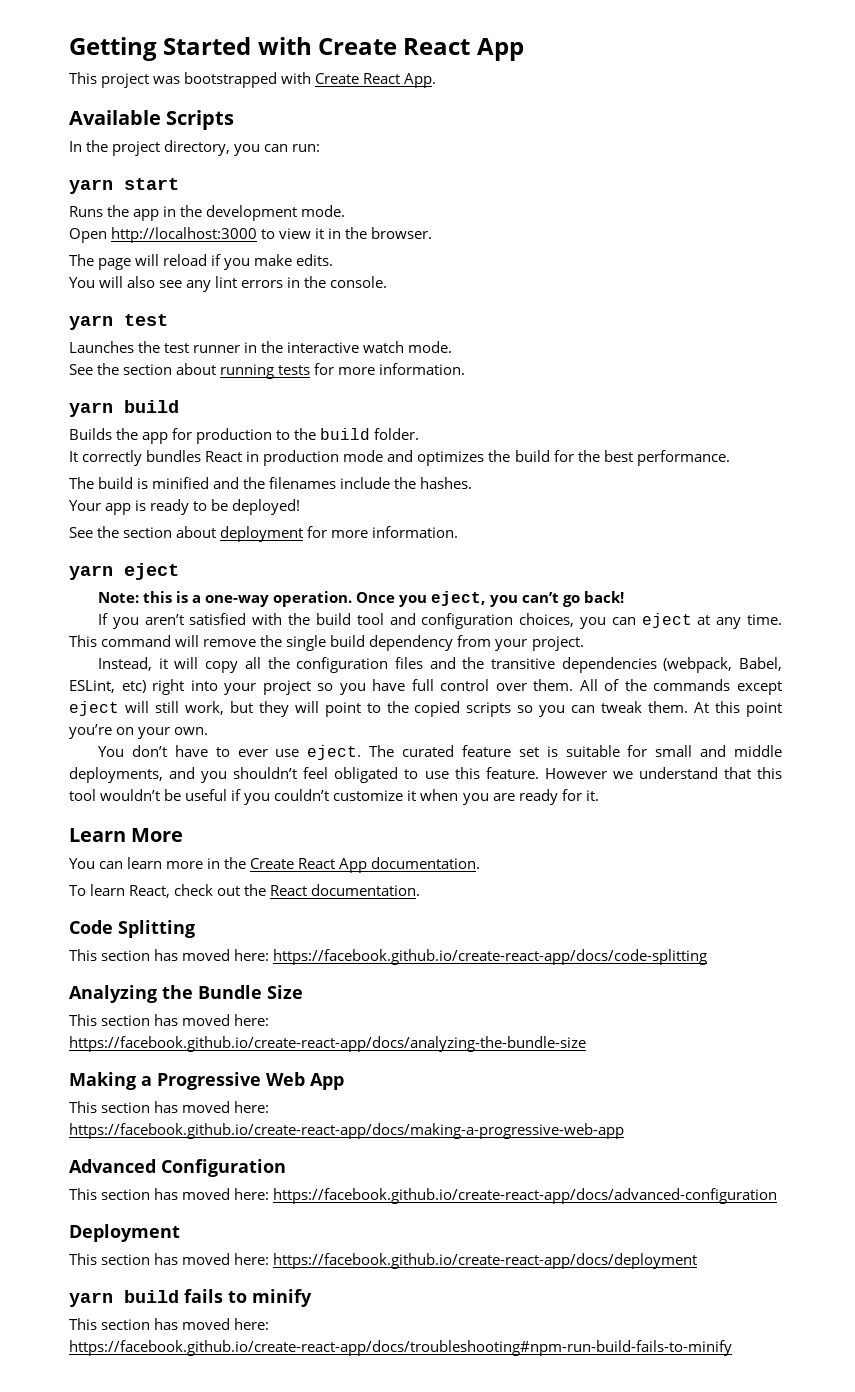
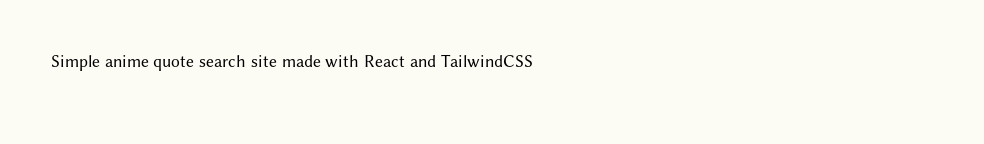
- Getting Started with Create React App
- This project was bootstrapped with Create React App.
- Available Scripts
- In the project directory, you can run:
- yarn start
- Runs the app in the development mode.
- Open http://localhost:3000 to view it in the browser.
- The page will reload if you make edits.
- You will also see any lint errors in the console.
- yarn test
- Launches the test runner in the interactive watch mode.
- See the section about running tests for more information.
- yarn build
- Builds the app for production to the build folder.
- It correctly bundles React in production mode and optimizes the build for the best performance.
- The build is minified and the filenames include the hashes.
- Your app is ready to be deployed!
- See the section about deployment for more information.
- yarn eject
- Note: this is a one-way operation. Once you eject, you can’t go back!
- If you aren’t satisfied with the build tool and configuration choices, you can eject at any time. This command will remove the single build dependency from your project.
- Instead, it will copy all the configuration files and the transitive dependencies (webpack, Babel, ESLint, etc) right into your project so you have full control over them. All of the commands except eject will still work, but they will point to the copied scripts so you can tweak them. At this point you’re on your own.
- You don’t have to ever use eject. The curated feature set is suitable for small and middle deployments, and you shouldn’t feel obligated to use this feature. However we understand that this tool wouldn’t be useful if you couldn’t customize it when you are ready for it.
- Learn More
- You can learn more in the Create React App documentation.
- To learn React, check out the React documentation.
- Code Splitting
- This section has moved here: https://facebook.github.io/create-react-app/docs/code-splitting
- Analyzing the Bundle Size
- This section has moved here: https://facebook.github.io/create-react-app/docs/analyzing-the-bundle-size
- Making a Progressive Web App
- This section has moved here: https://facebook.github.io/create-react-app/docs/making-a-progressive-web-app
- Advanced Configuration
- This section has moved here: https://facebook.github.io/create-react-app/docs/advanced-configuration
- Deployment
- This section has moved here: https://facebook.github.io/create-react-app/docs/deployment
- yarn build fails to minify
- This section has moved here: https://facebook.github.io/create-react-app/docs/troubleshooting#npm-run-build-fails-to-minify
+ Simple anime quote search site made with React and TailwindCSS

